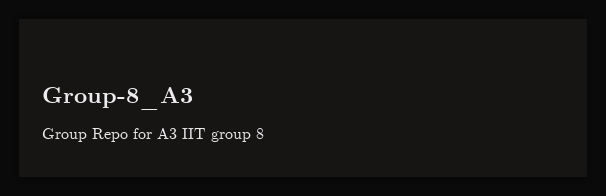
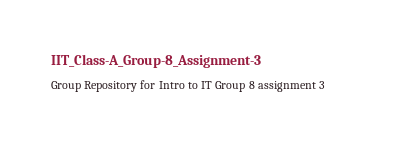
- Group-8_A3
- Group Repo for A3 IIT group 8
+ IIT_Class-A_Group-8_Assignment-3
+ Group Repository for Intro to IT Group 8 assignment 3

